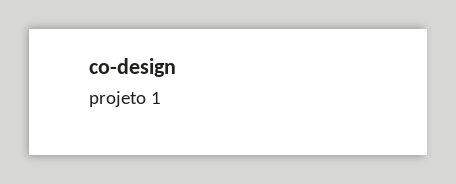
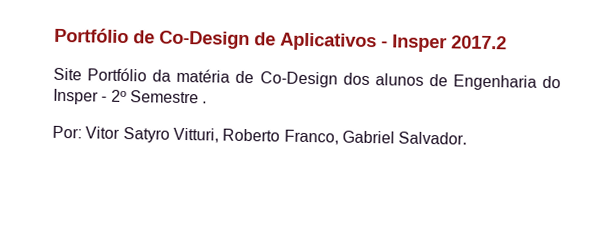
- co-design
- projeto 1
+ Portfólio de Co-Design de Aplicativos - Insper 2017.2
+ Site Portfólio da matéria de Co-Design dos alunos de Engenharia do Insper - 2º Semestre .
+ Por: Vitor Satyro Vitturi, Roberto Franco, Gabriel Salvador.

